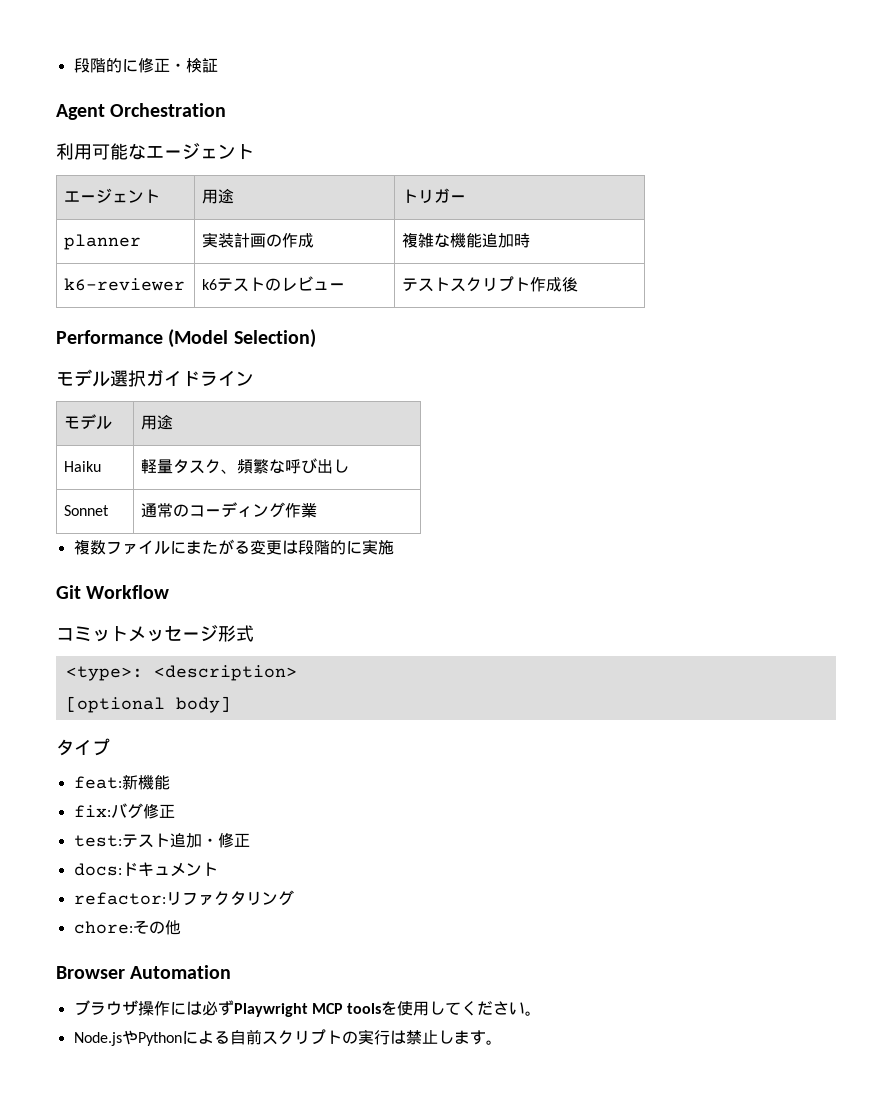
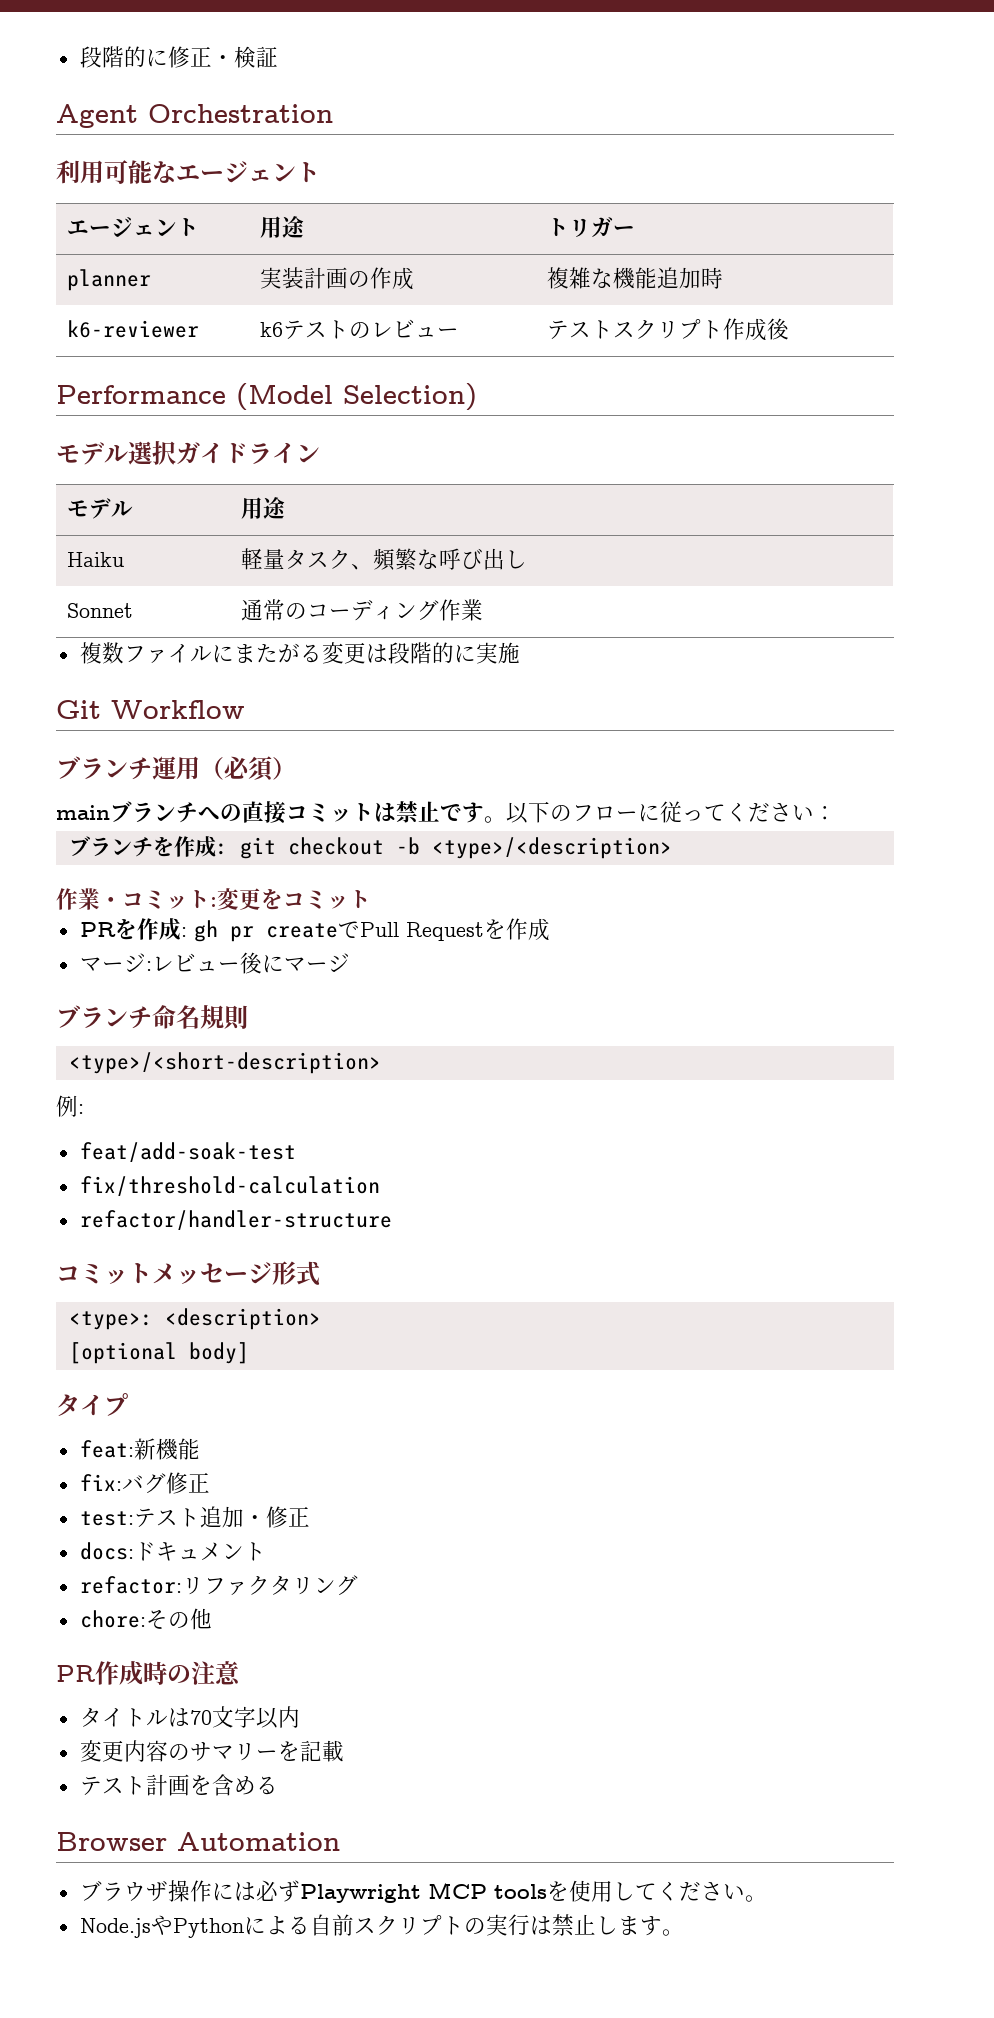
+ ブランチ運用（必須）
+ mainブランチへの直接コミットは禁止です。以下のフローに従ってください：
+ ブランチを作成: git checkout -b <type>/<description>
+ 作業・コミット:変更をコミット
+ PRを作成: gh pr createでPull Requestを作成
+ マージ:レビュー後にマージ
+ ブランチ命名規則
+ <type>/<short-description>
+ 例:
+ feat/add-soak-test
+ fix/threshold-calculation
+ refactor/handler-structure
+ PR作成時の注意
+ タイトルは70文字以内
+ 変更内容のサマリーを記載
+ テスト計画を含める

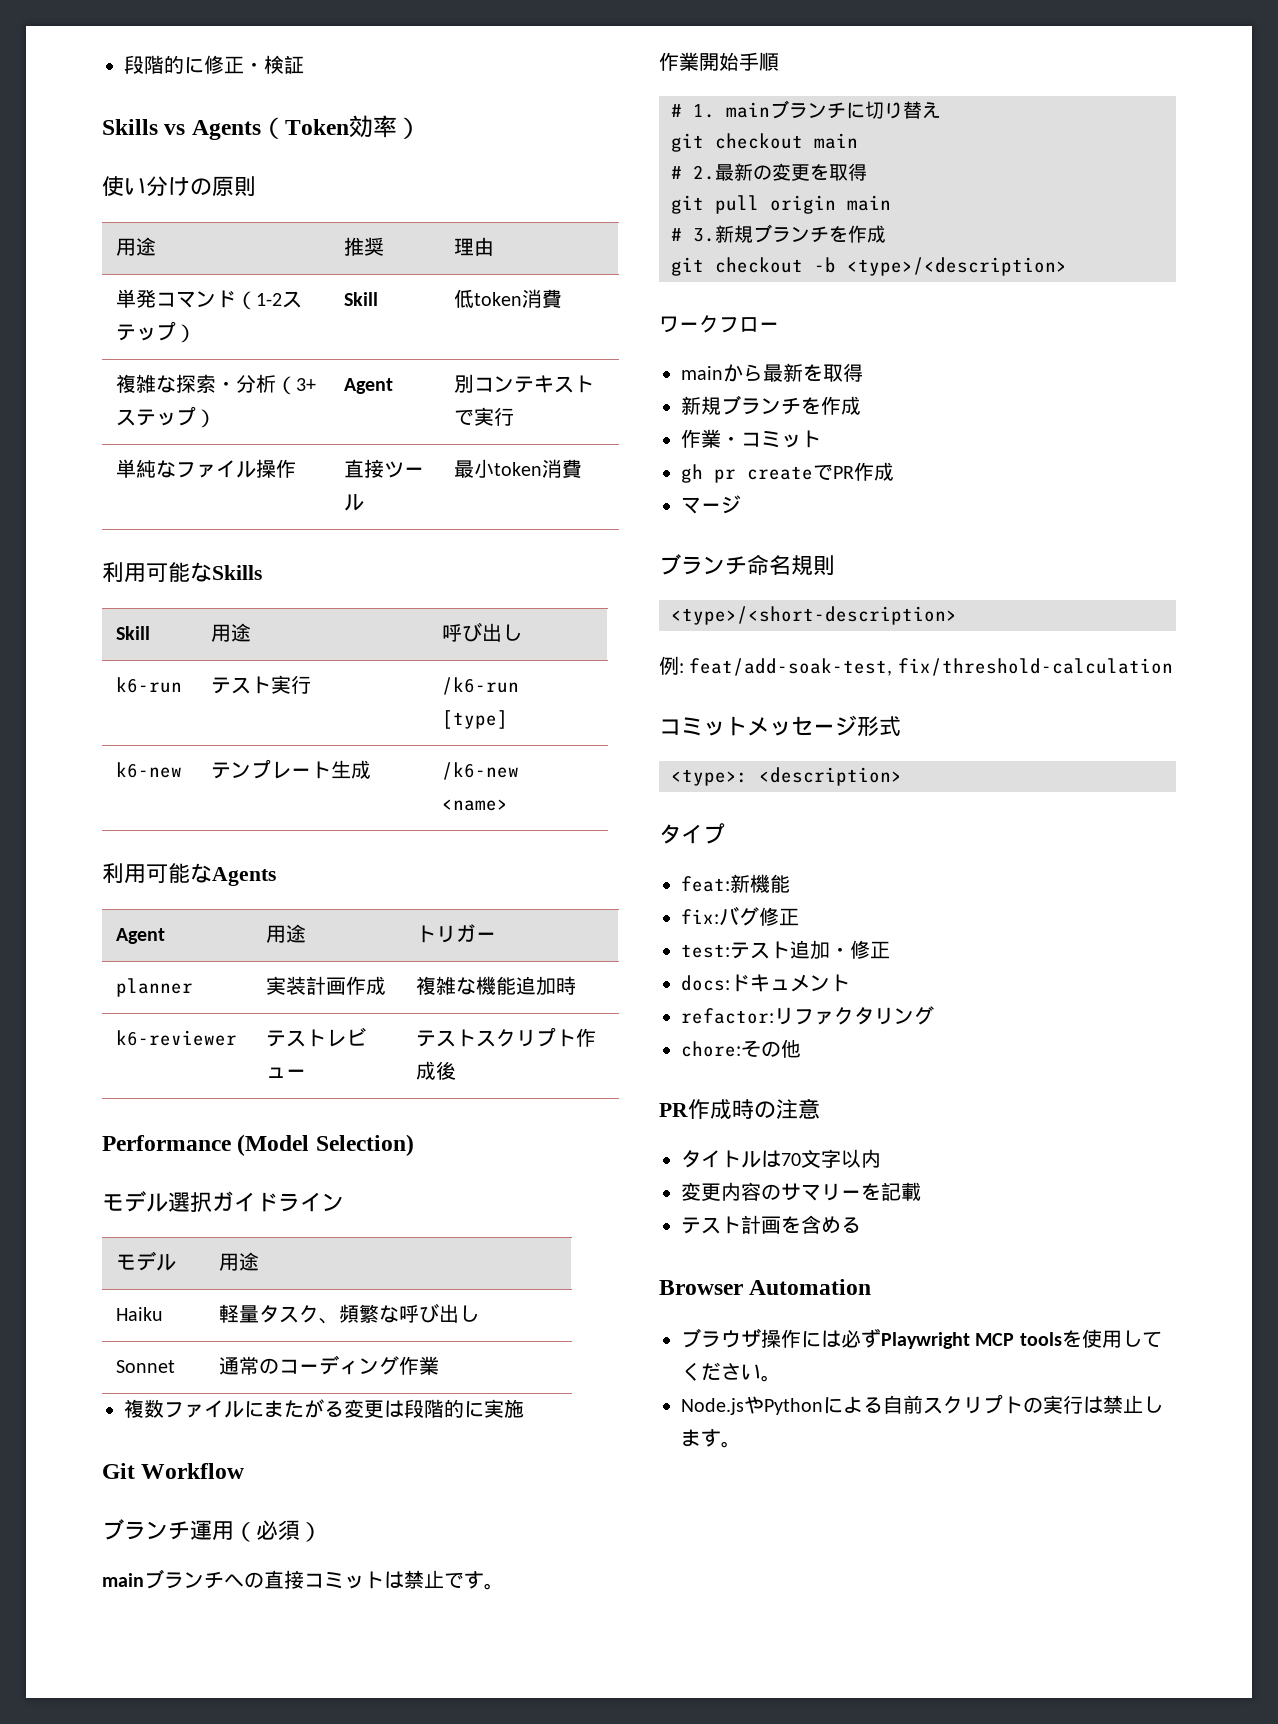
- Agent Orchestration
- 利用可能なエージェント
- エージェント | 用途 | トリガー
+ Skills vs Agents（Token効率）
+ 使い分けの原則
+ 用途 | 推奨 | 理由
+ 単発コマンド（1-2ステップ） | Skill | 低token消費
+ 複雑な探索・分析（3+ステップ） | Agent | 別コンテキストで実行
+ 単純なファイル操作 | 直接ツール | 最小token消費
+ 利用可能なSkills
+ Skill | 用途 | 呼び出し
+ k6-run | テスト実行 | /k6-run [type]
+ k6-new | テンプレート生成 | /k6-new <name>
+ 利用可能なAgents
+ Agent | 用途 | トリガー
- planner | 実装計画の作成 | 複雑な機能追加時
+ planner | 実装計画作成 | 複雑な機能追加時
- k6-reviewer | k6テストのレビュー | テストスクリプト作成後
+ k6-reviewer | テストレビュー | テストスクリプト作成後
- mainブランチへの直接コミットは禁止です。以下のフローに従ってください：
- ブランチを作成: git checkout -b <type>/<description>
+ mainブランチへの直接コミットは禁止です。
+ 作業開始手順
+ # 1. mainブランチに切り替え
+ git checkout main
+ # 2.最新の変更を取得
+ git pull origin main
+ # 3.新規ブランチを作成
+ git checkout -b <type>/<description>
- 作業・コミット:変更をコミット
- PRを作成: gh pr createでPull Requestを作成
+ ワークフロー
+ mainから最新を取得
+ 新規ブランチを作成
+ 作業・コミット
+ gh pr createでPR作成
- マージ:レビュー後にマージ
+ マージ
- 例:
- feat/add-soak-test
- fix/threshold-calculation
+ 例: feat/add-soak-test, fix/threshold-calculation
- refactor/handler-structure
- [optional body]

